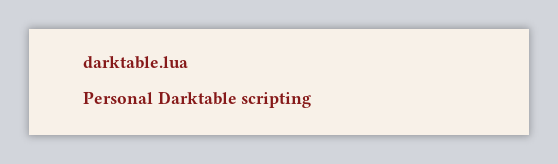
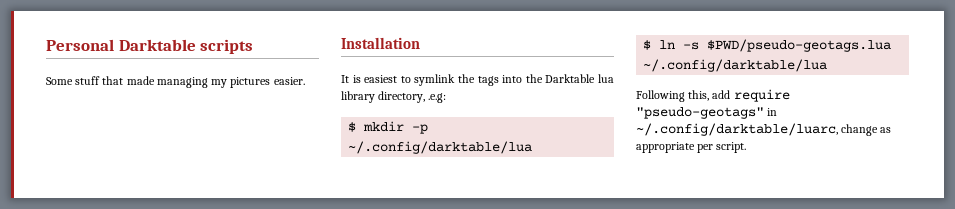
- darktable.lua
- Personal Darktable scripting
+ Personal Darktable scripts
+ Some stuff that made managing my pictures easier.
+ Installation
+ It is easiest to symlink the tags into the Darktable lua library directory, .e.g:
+ $ mkdir -p ~/.config/darktable/lua
+ $ ln -s $PWD/pseudo-geotags.lua ~/.config/darktable/lua
+ Following this, add require "pseudo-geotags" in ~/.config/darktable/luarc, change as appropriate per script.

